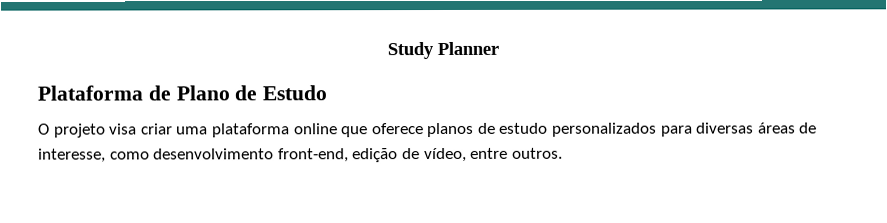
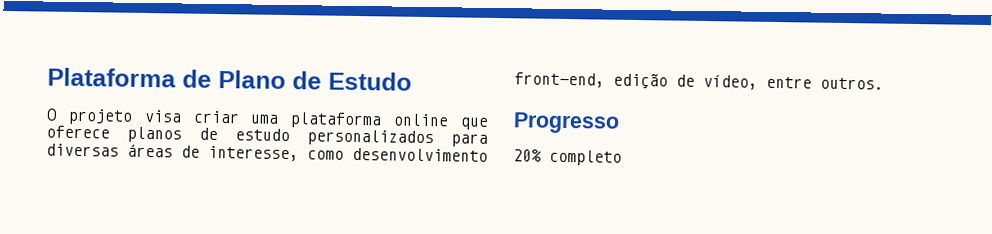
- Study Planner
+ Progresso
+ 20% completo

